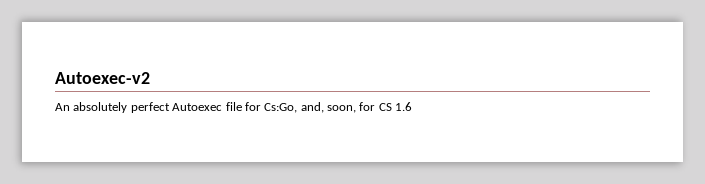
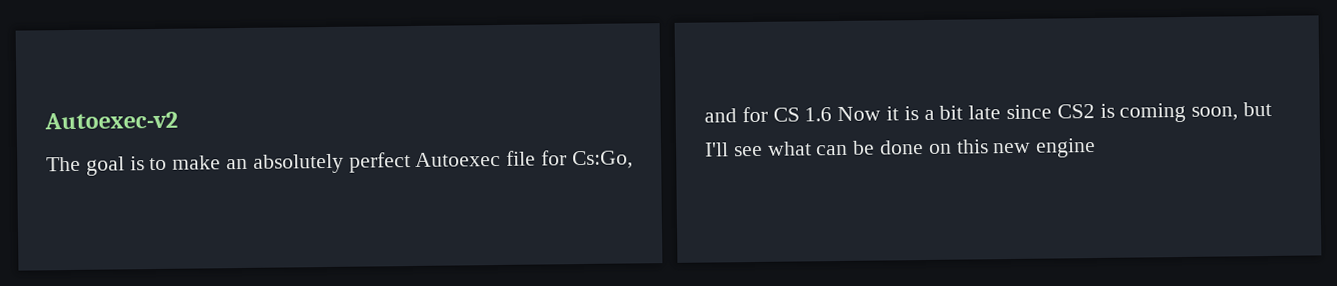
- An absolutely perfect Autoexec file for Cs:Go, and, soon, for CS 1.6
+ The goal is to make an absolutely perfect Autoexec file for Cs:Go, and for CS 1.6 Now it is a bit late since CS2 is coming soon, but I'll see what can be done on this new engine

